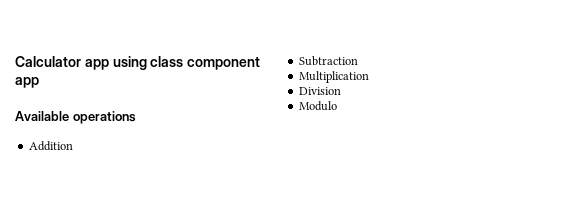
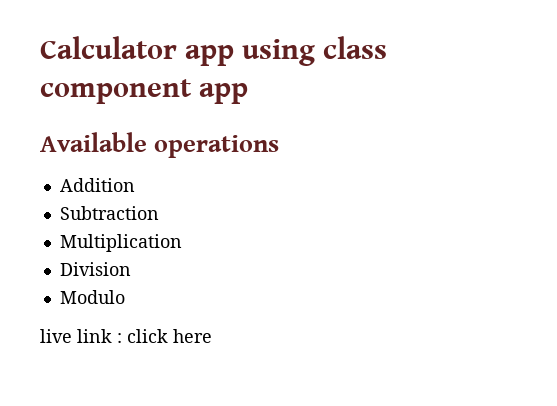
+ live link : click here

